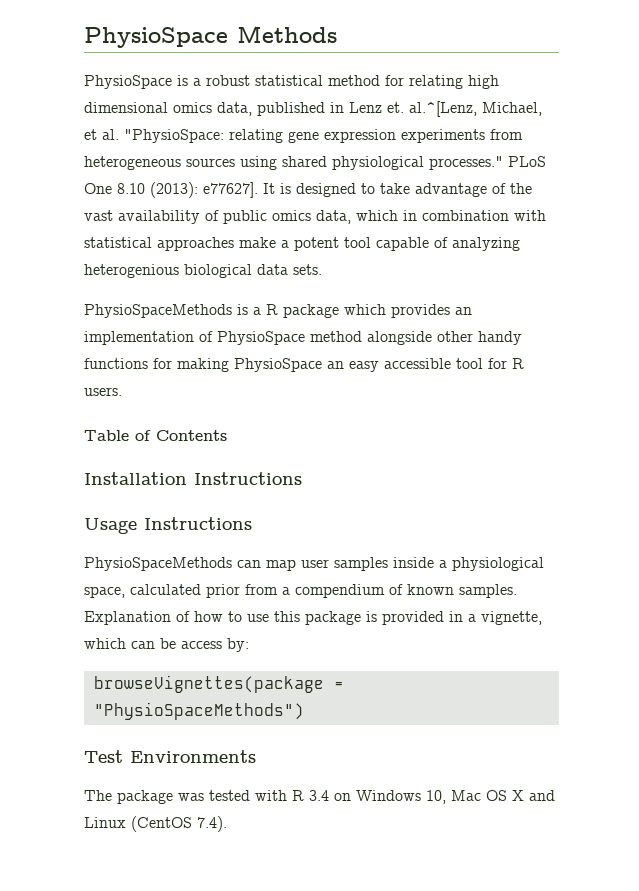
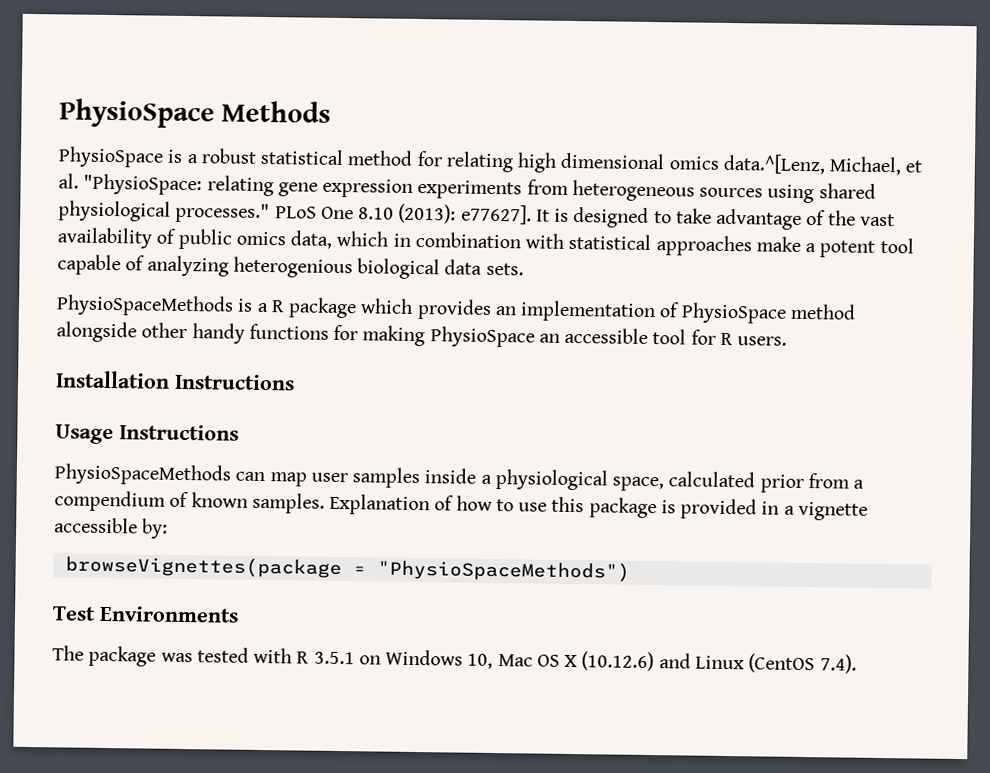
- PhysioSpace is a robust statistical method for relating high dimensional omics data, published in Lenz et. al.^[Lenz, Michael, et al. "PhysioSpace: relating gene expression experiments from heterogeneous sources using shared physiological processes."
+ PhysioSpace is a robust statistical method for relating high dimensional omics data.^[Lenz, Michael, et al. "PhysioSpace: relating gene expression experiments from heterogeneous sources using shared physiological processes."
- PhysioSpaceMethods is a R package which provides an implementation of PhysioSpace method alongside other handy functions for making PhysioSpace an easy accessible tool for R users.
+ PhysioSpaceMethods is a R package which provides an implementation of PhysioSpace method alongside other handy functions for making PhysioSpace an accessible tool for R users.
- Table of Contents
- Explanation of how to use this package is provided in a vignette, which can be access by:
+ Explanation of how to use this package is provided in a vignette accessible by:
- The package was tested with R 3.4 on Windows 10, Mac OS X and Linux (CentOS 7.4).
+ The package was tested with R 3.5.1 on Windows 10, Mac OS X (10.12.6) and Linux (CentOS 7.4).

